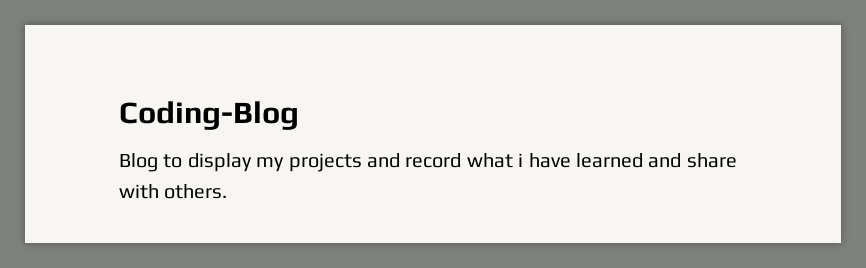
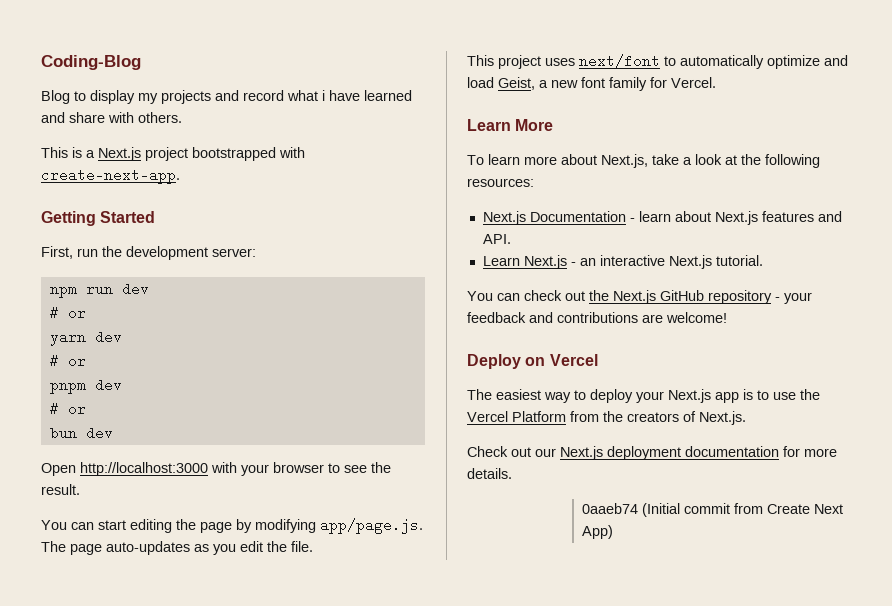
+ This is a Next.js project bootstrapped with create-next-app.
+ Getting Started
+ First, run the development server:
+ npm run dev
+ # or
+ yarn dev
+ # or
+ pnpm dev
+ # or
+ bun dev
+ Open http://localhost:3000 with your browser to see the result.
+ You can start editing the page by modifying app/page.js. The page auto-updates as you edit the file.
+ This project uses next/font to automatically optimize and load Geist, a new font family for Vercel.
+ Learn More
+ To learn more about Next.js, take a look at the following resources:
+ Next.js Documentation - learn about Next.js features and API.
+ Learn Next.js - an interactive Next.js tutorial.
+ You can check out the Next.js GitHub repository - your feedback and contributions are welcome!
+ Deploy on Vercel
+ The easiest way to deploy your Next.js app is to use the Vercel Platform from the creators of Next.js.
+ Check out our Next.js deployment documentation for more details.
+ 0aaeb74 (Initial commit from Create Next App)

